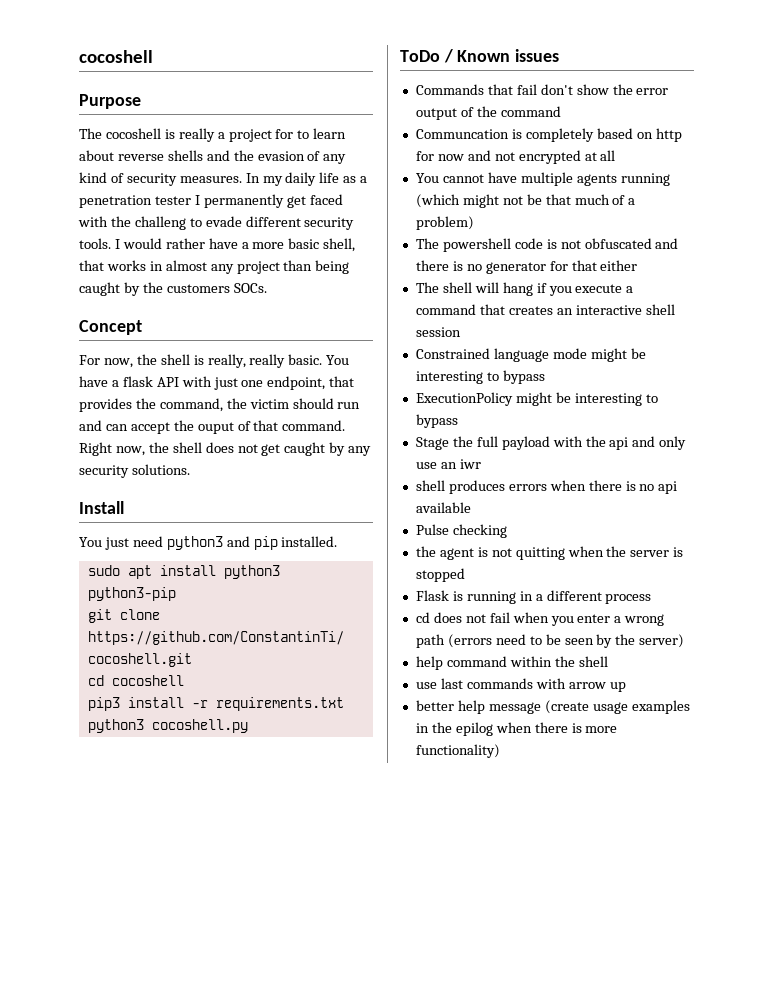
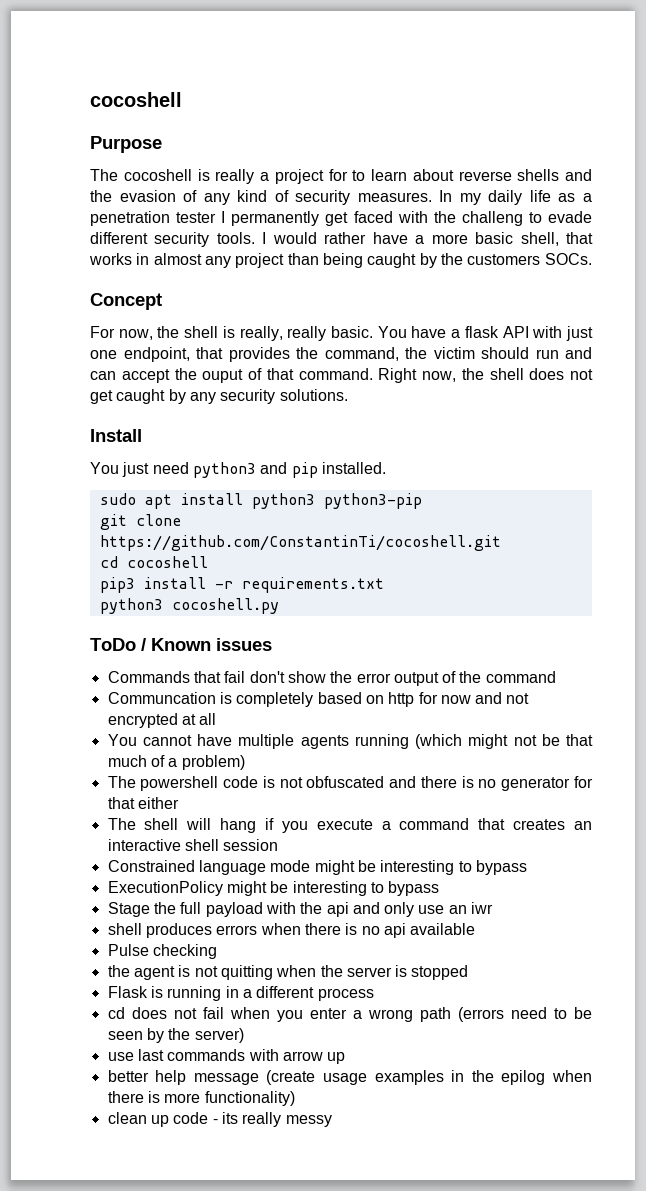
- help command within the shell
+ clean up code - its really messy

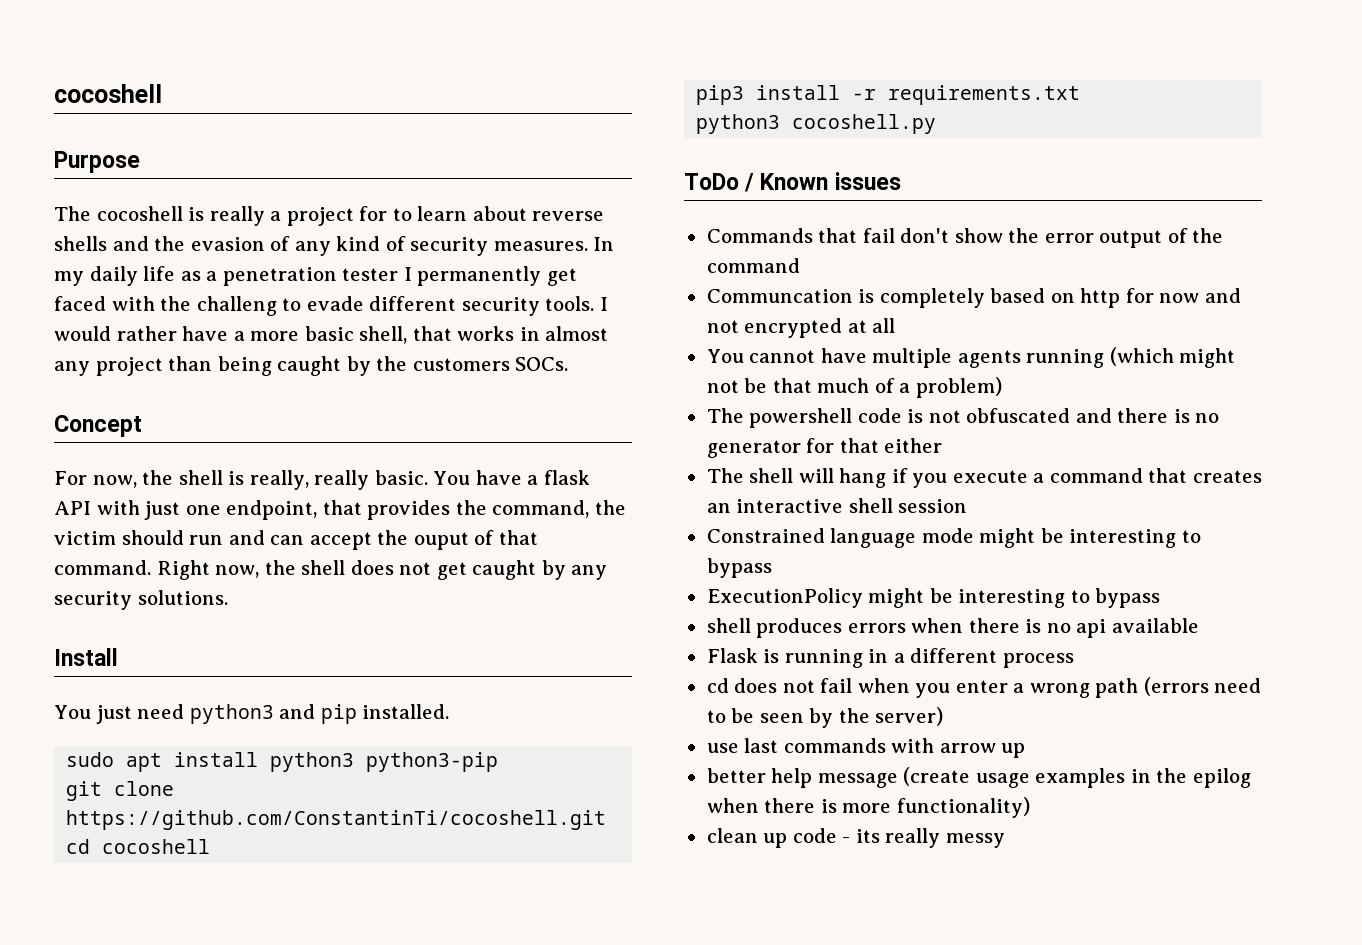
- Stage the full payload with the api and only use an iwr
- Pulse checking
- the agent is not quitting when the server is stopped

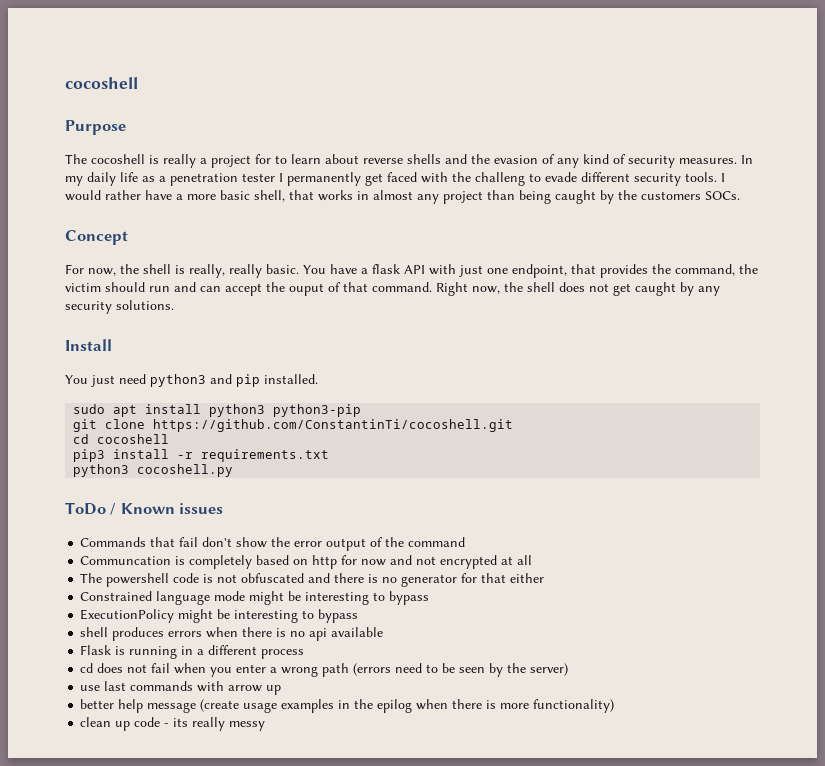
- You cannot have multiple agents running (which might not be that much of a problem)
- The shell will hang if you execute a command that creates an interactive shell session

